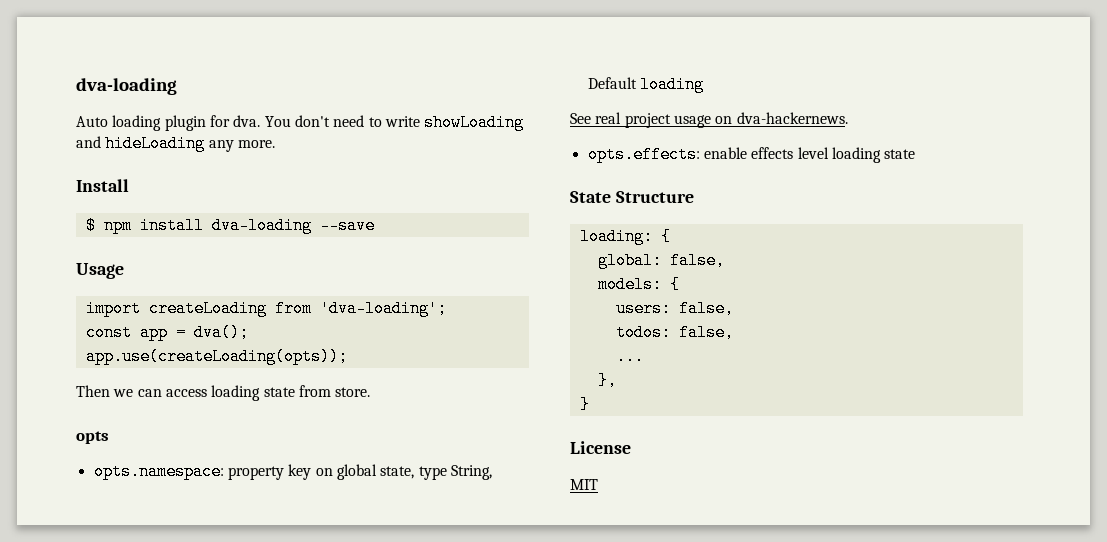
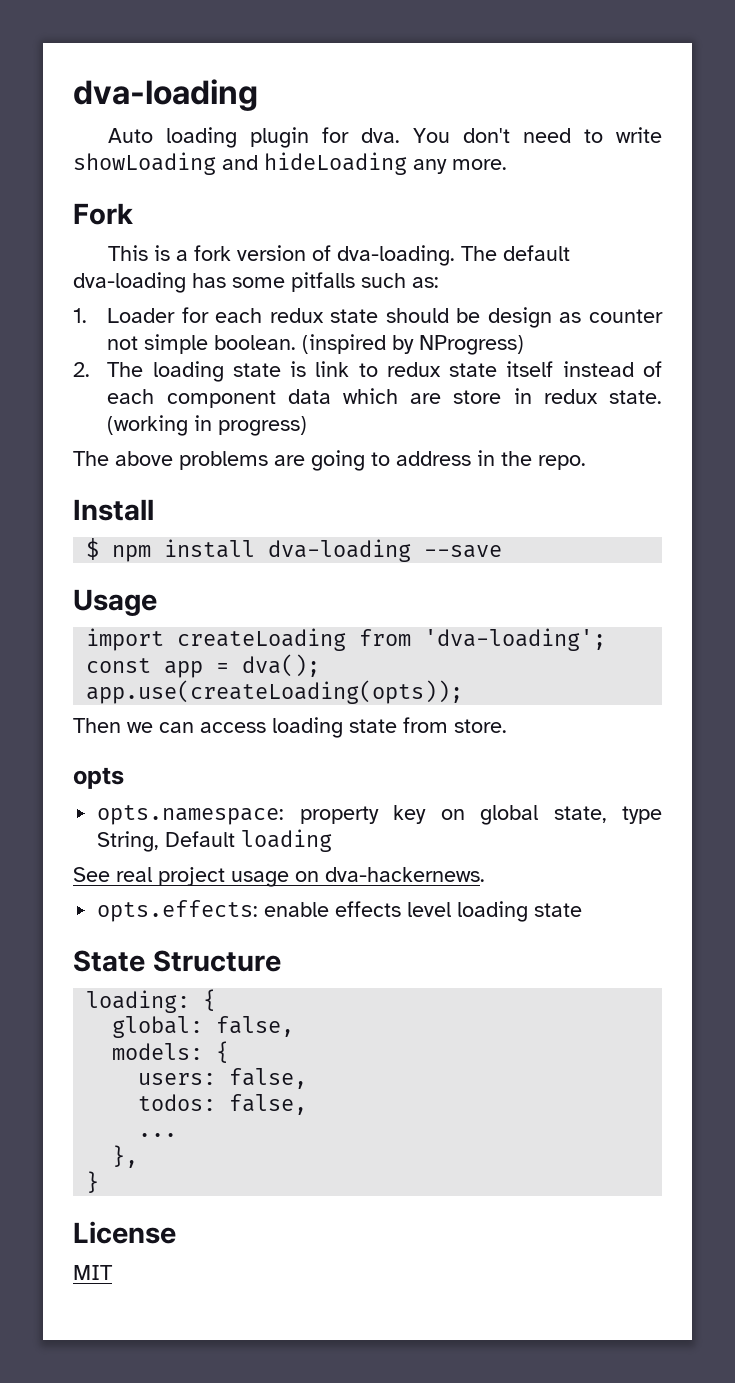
+ Fork
+ This is a fork version of dva-loading. The default dva-loading has some pitfalls such as:
+ 1. Loader for each redux state should be design as counter not simple boolean. (inspired by NProgress)
+ 2. The loading state is link to redux state itself instead of each component data which are store in redux state. (working in progress)
+ The above problems are going to address in the repo.

